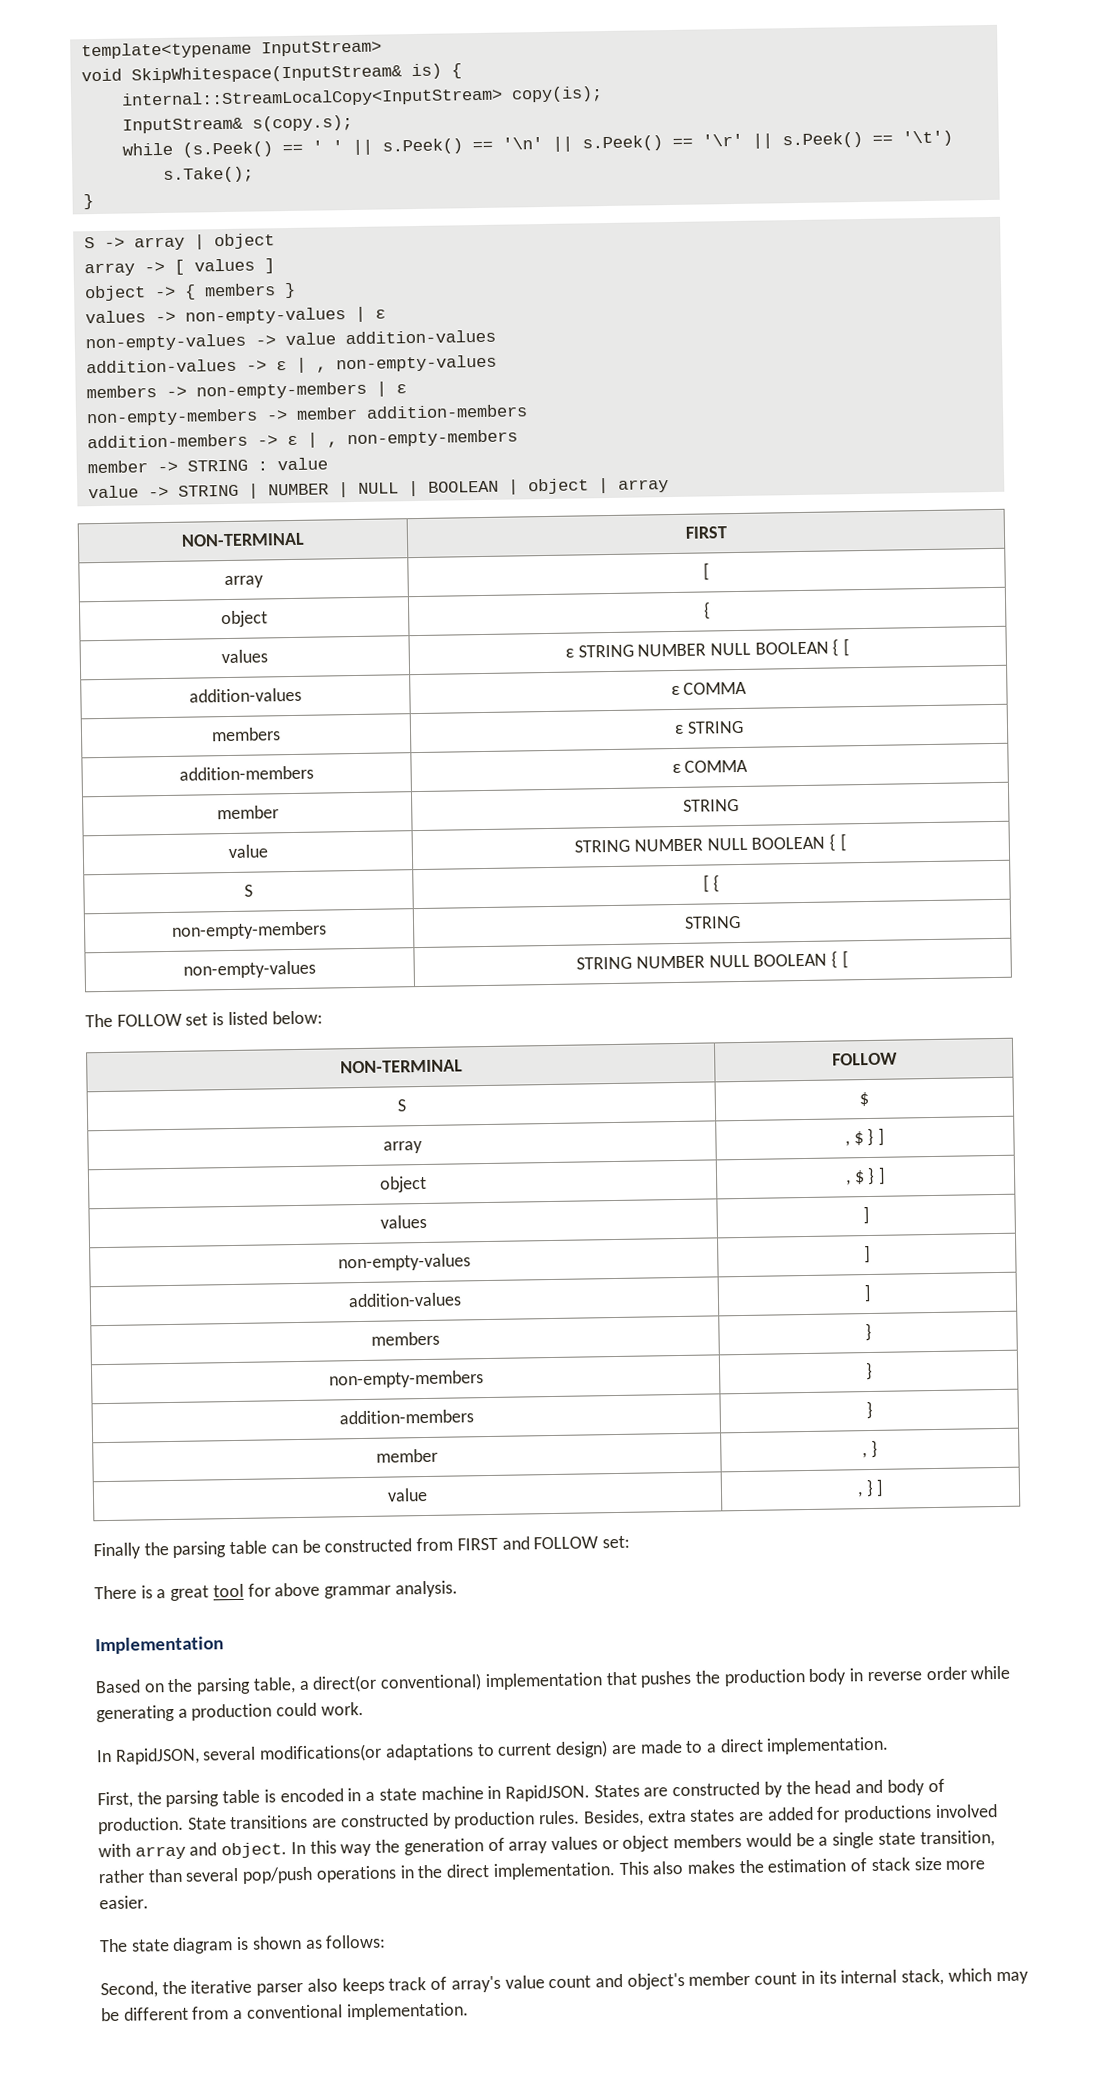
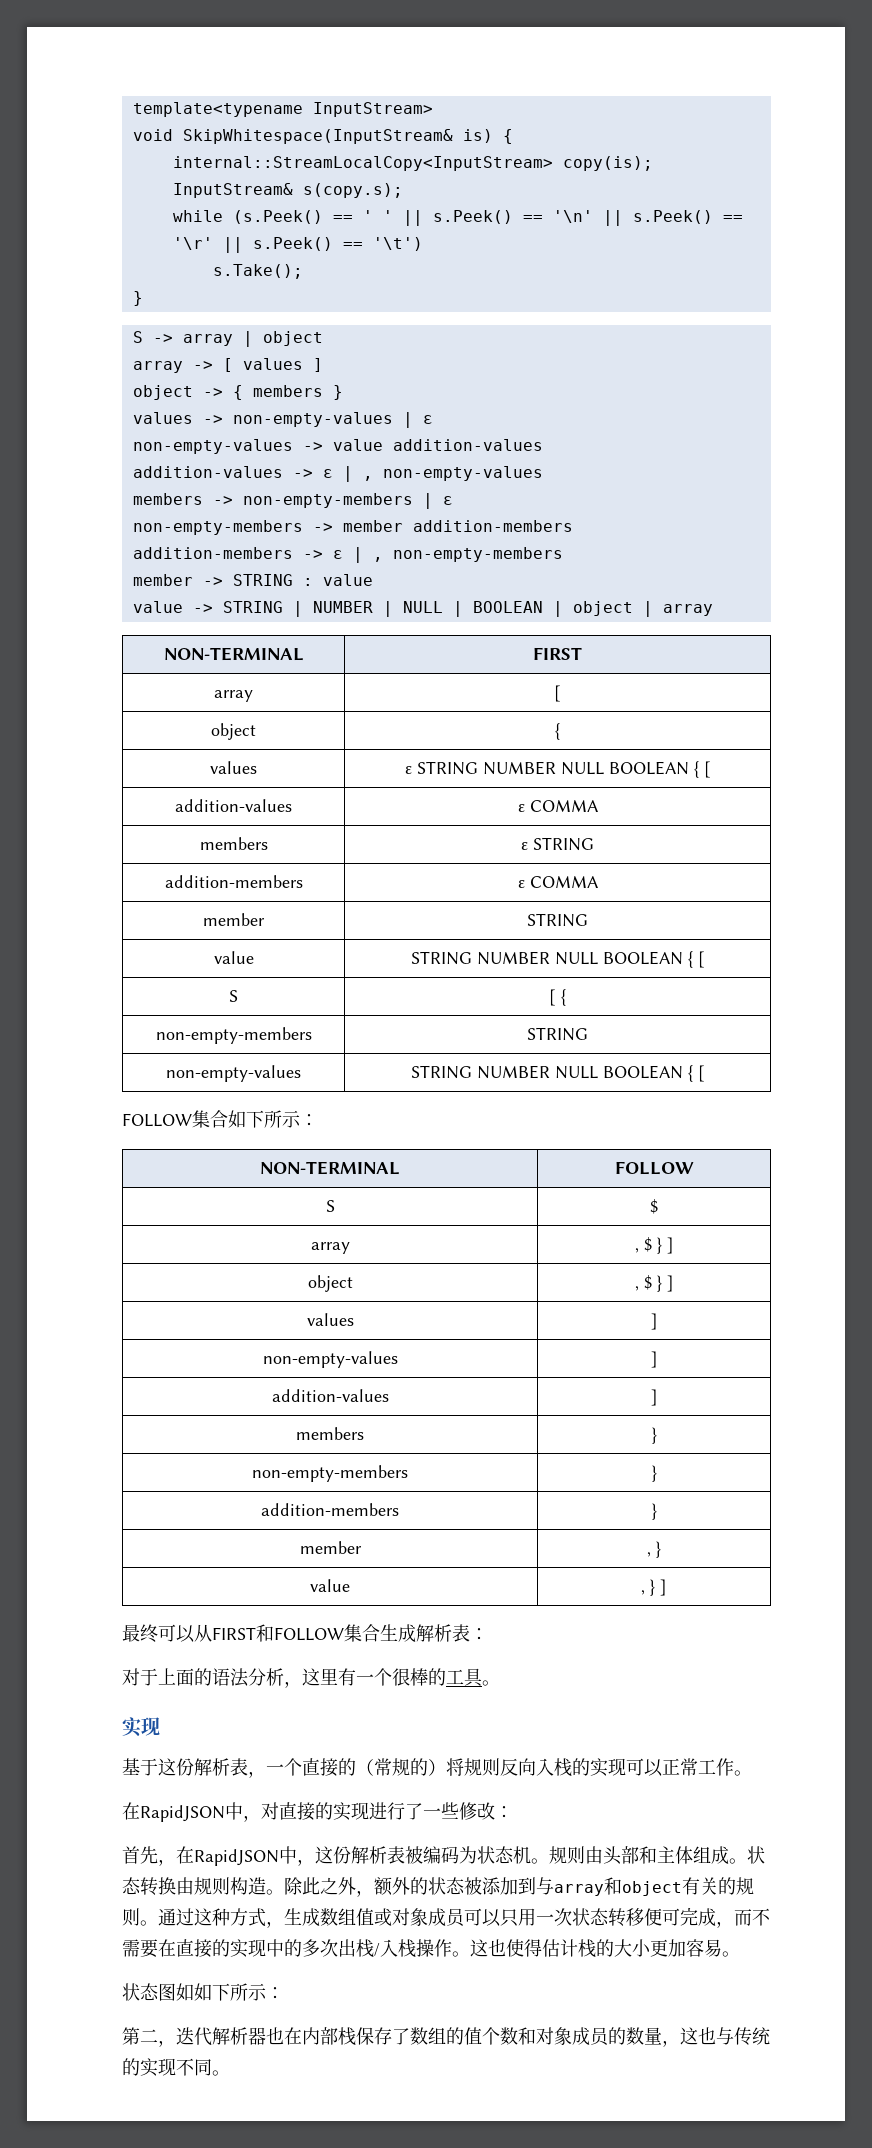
- The FOLLOW set is listed below:
+ FOLLOW集合如下所示：
- Finally the parsing table can be constructed from FIRST and FOLLOW set:
- There is a great tool for above grammar analysis.
- Implementation
- Based on the parsing table, a direct(or conventional) implementation that pushes the production body in reverse order while generating a production could work.
- In RapidJSON, several modifications(or adaptations to current design) are made to a direct implementation.
- First, the parsing table is encoded in a state machine in RapidJSON. States are constructed by the head and body of production. State transitions are constructed by production rules. Besides, extra states are added for productions involved with array and object. In this way the generation of array values or object members would be a single state transition, rather than several pop/push operations in the direct implementation. This also makes the estimation of stack size more easier.
- The state diagram is shown as follows:
- Second, the iterative parser also keeps track of array's value count and object's member count in its internal stack, which may be different from a conventional implementation.
+ 最终可以从FIRST和FOLLOW集合生成解析表：
+ 对于上面的语法分析，这里有一个很棒的工具。
+ 实现
+ 基于这份解析表，一个直接的（常规的）将规则反向入栈的实现可以正常工作。
+ 在RapidJSON中，对直接的实现进行了一些修改：
+ 首先，在RapidJSON中，这份解析表被编码为状态机。规则由头部和主体组成。状态转换由规则构造。除此之外，额外的状态被添加到与array和object有关的规则。通过这种方式，生成数组值或对象成员可以只用一次状态转移便可完成，而不需要在直接的实现中的多次出栈/入栈操作。这也使得估计栈的大小更加容易。
+ 状态图如如下所示：
+ 第二，迭代解析器也在内部栈保存了数组的值个数和对象成员的数量，这也与传统的实现不同。

